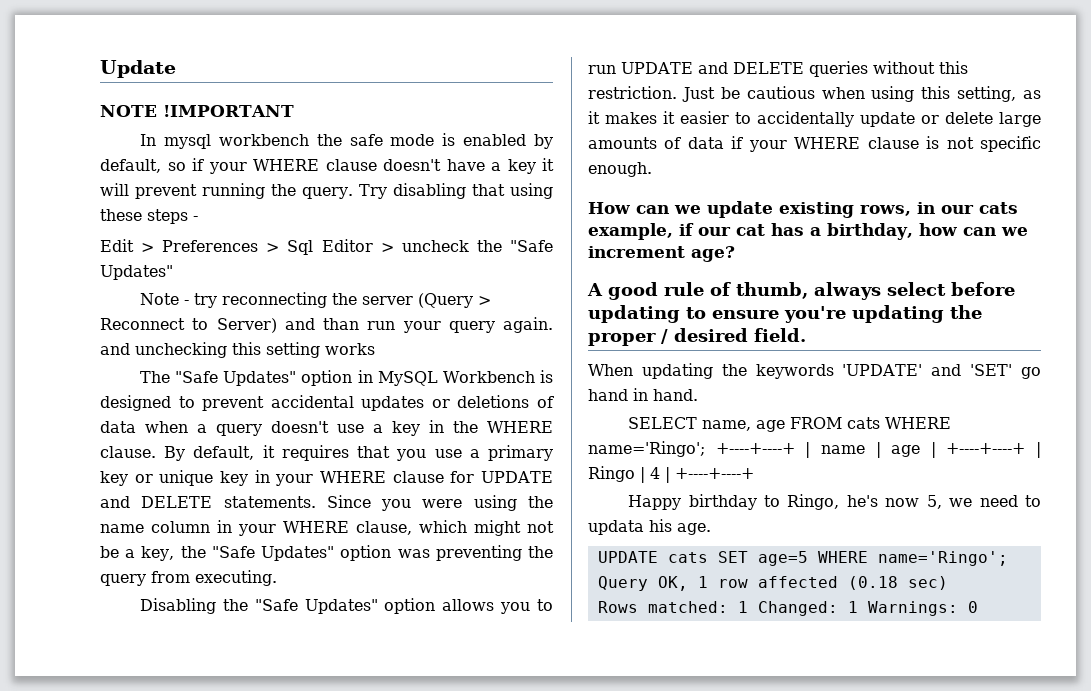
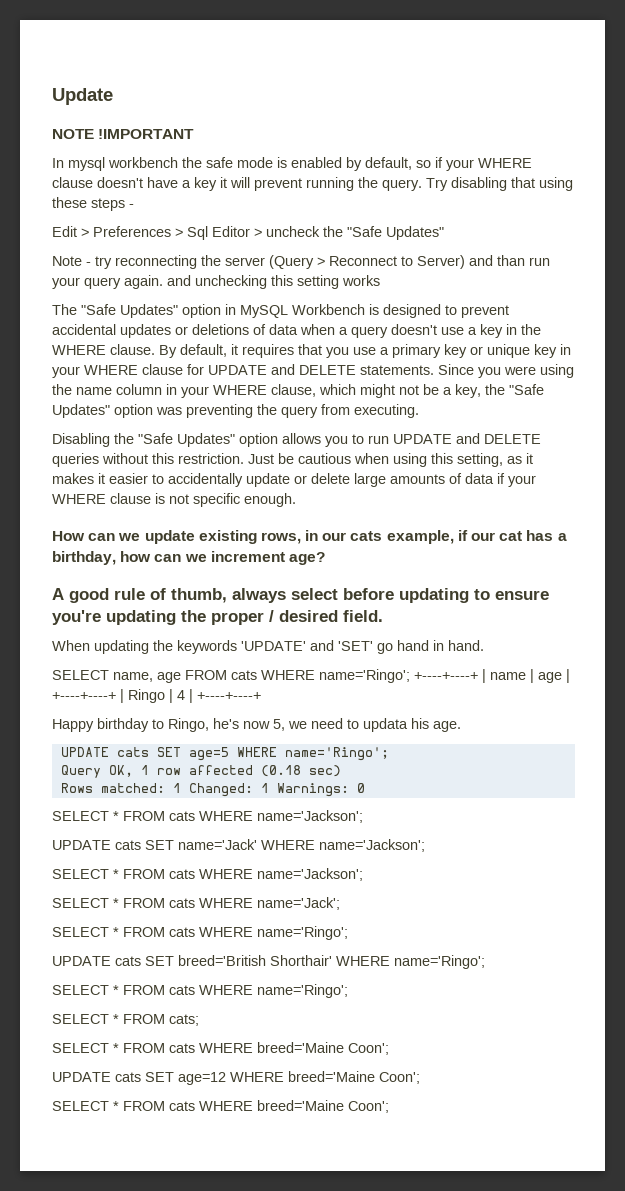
  Rows matched: 1 Changed: 1 Warnings: 0
+ SELECT * FROM cats WHERE name='Jackson';
+ UPDATE cats SET name='Jack' WHERE name='Jackson';
+ SELECT * FROM cats WHERE name='Jackson';
+ SELECT * FROM cats WHERE name='Jack';
+ SELECT * FROM cats WHERE name='Ringo';
+ UPDATE cats SET breed='British Shorthair' WHERE name='Ringo';
+ SELECT * FROM cats WHERE name='Ringo';
+ SELECT * FROM cats;
+ SELECT * FROM cats WHERE breed='Maine Coon';
+ UPDATE cats SET age=12 WHERE breed='Maine Coon';
+ SELECT * FROM cats WHERE breed='Maine Coon';

